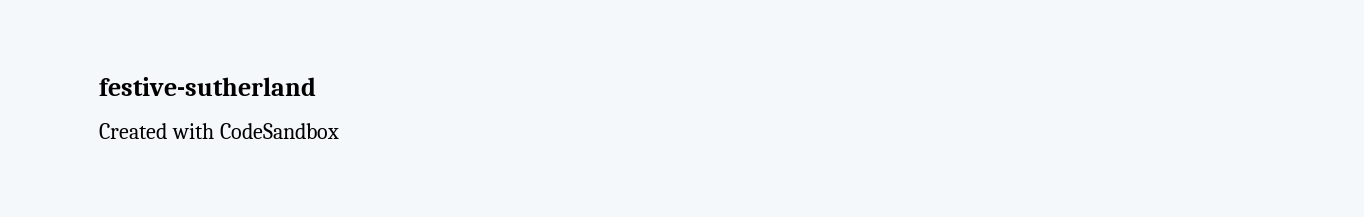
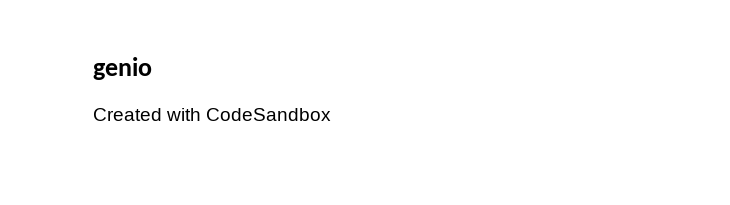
- festive-sutherland
+ genio

